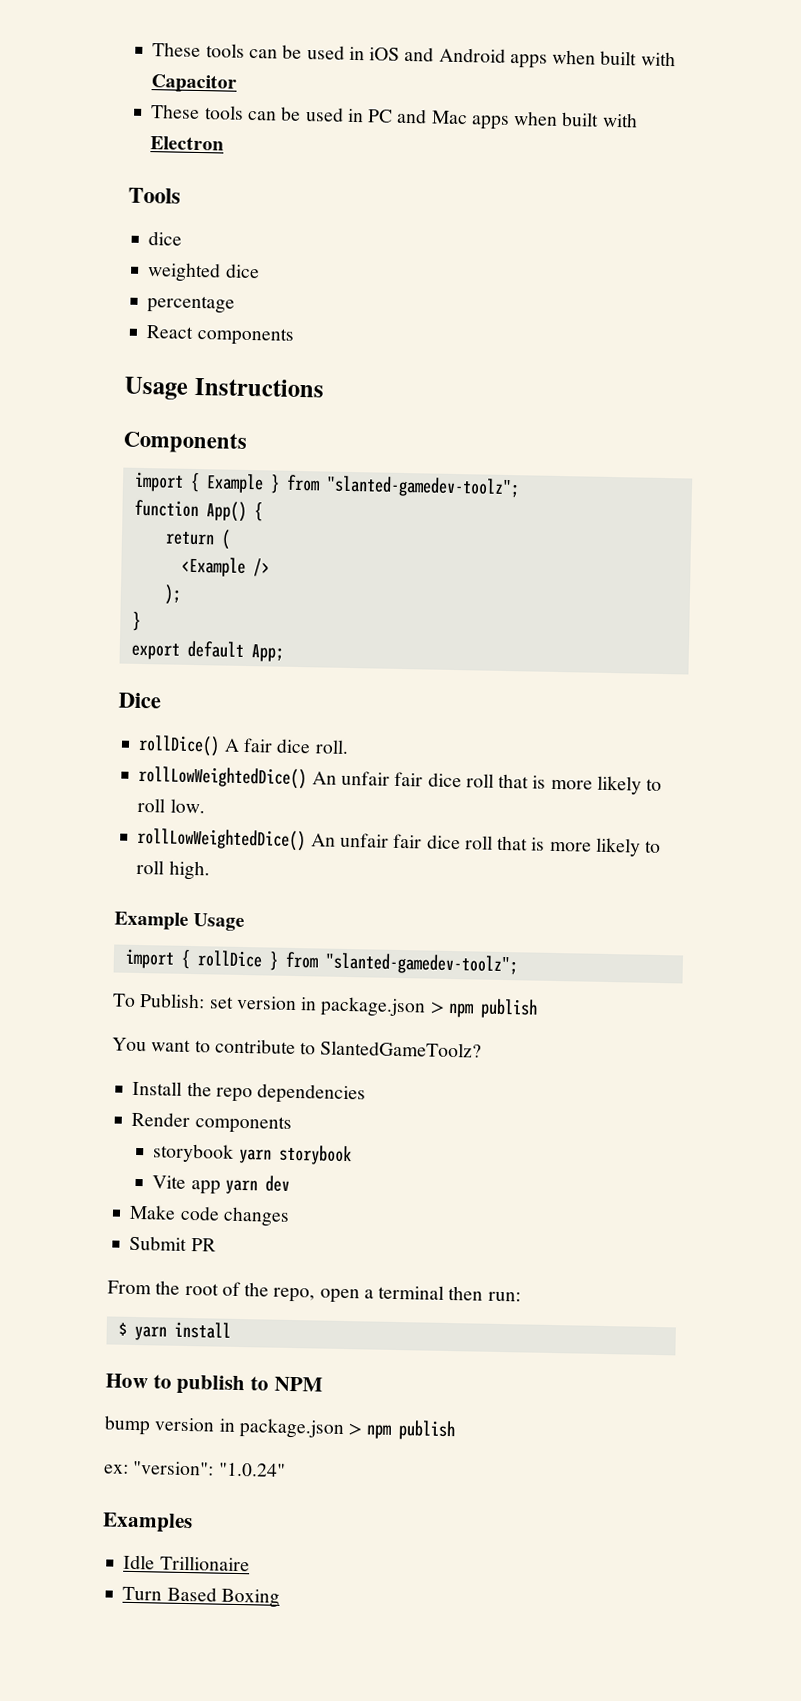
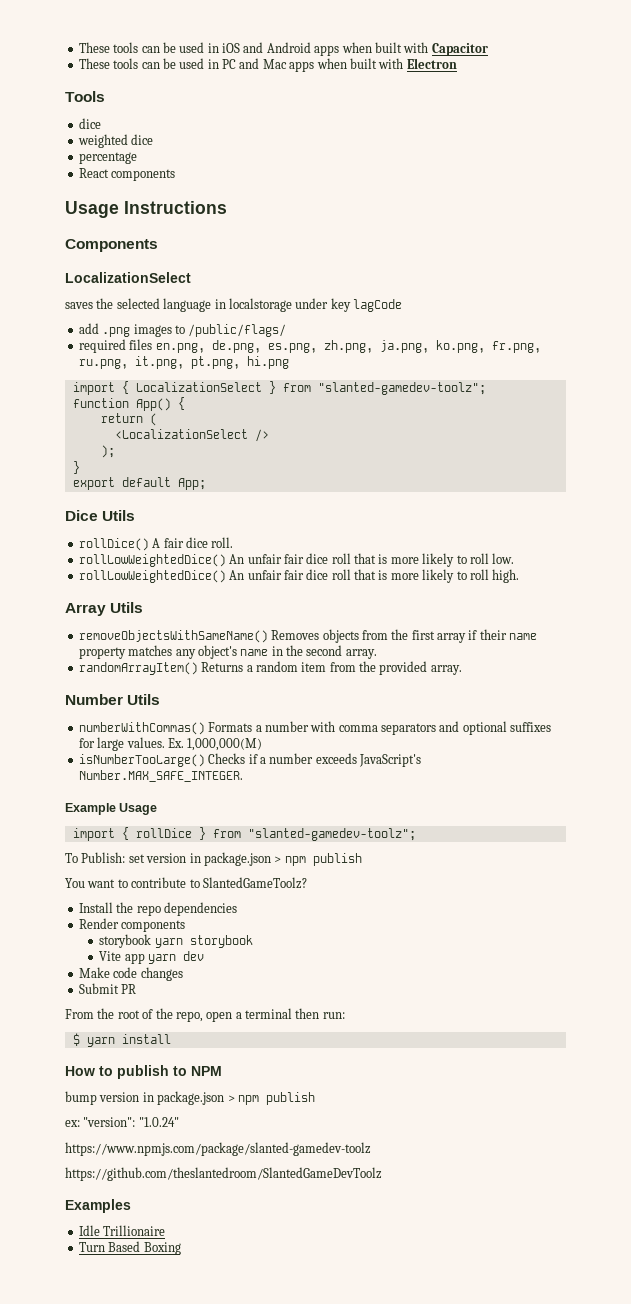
  Components
- import { Example } from "slanted-gamedev-toolz";
+ LocalizationSelect
+ saves the selected language in localstorage under key lagCode
+ add .png images to /public/flags/
+ required files en.png, de.png, es.png, zh.png, ja.png, ko.png, fr.png, ru.png, it.png, pt.png, hi.png
+ import { LocalizationSelect } from "slanted-gamedev-toolz";
- <Example />
+ <LocalizationSelect />
- Dice
+ Dice Utils
+ Array Utils
+ removeObjectsWithSameName() Removes objects from the first array if their name property matches any object's name in the second array.
+ randomArrayItem() Returns a random item from the provided array.
+ Number Utils
+ numberWithCommas() Formats a number with comma separators and optional suffixes for large values. Ex. 1,000,000(M)
+ isNumberTooLarge() Checks if a number exceeds JavaScript's Number.MAX_SAFE_INTEGER.
+ https://www.npmjs.com/package/slanted-gamedev-toolz
+ https://github.com/theslantedroom/SlantedGameDevToolz

